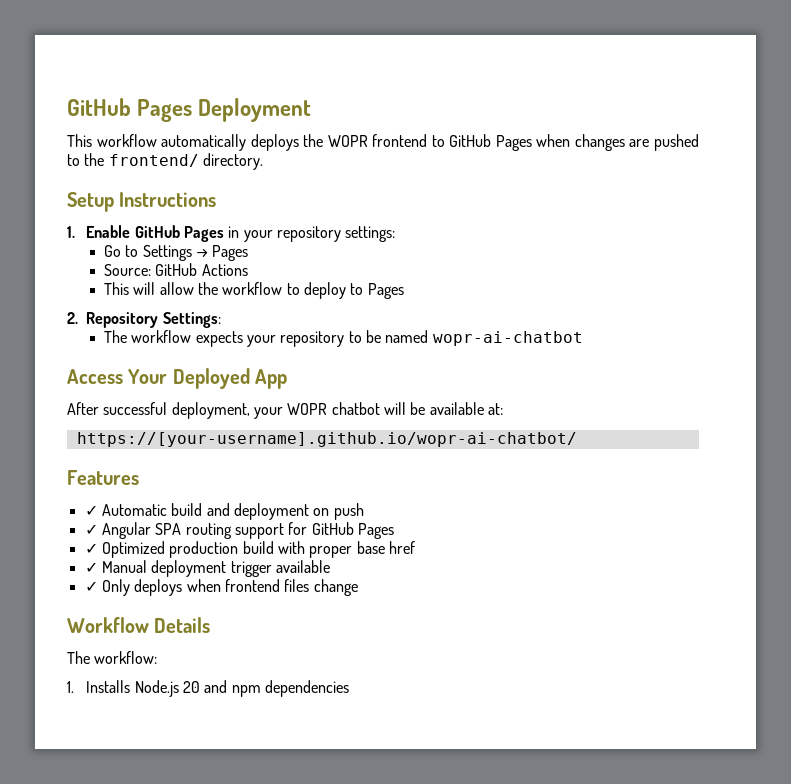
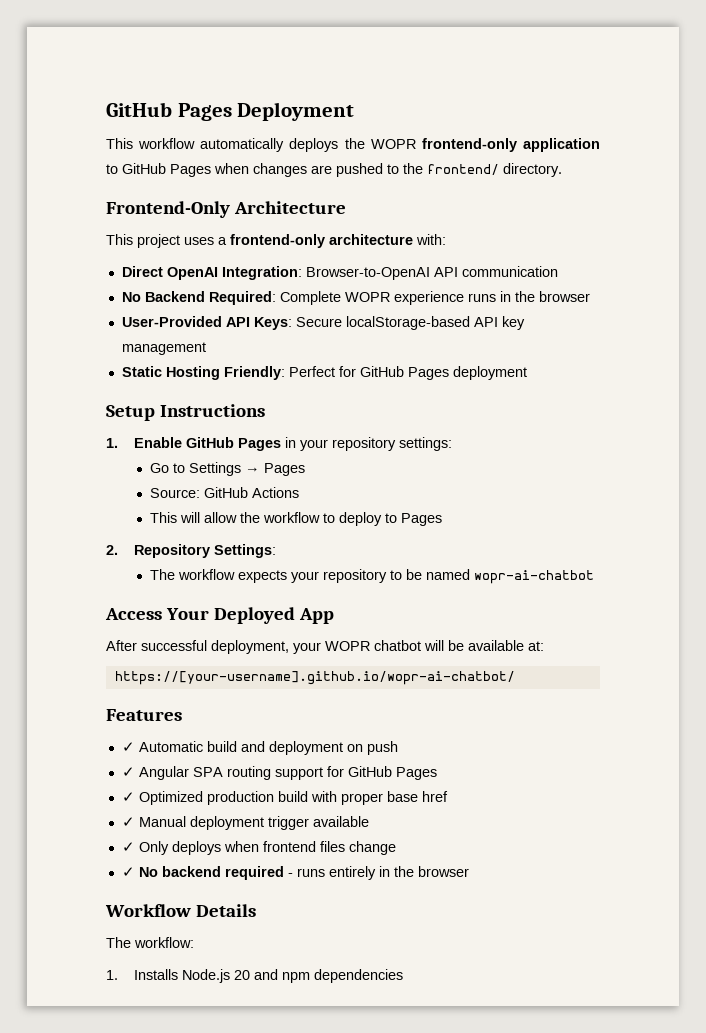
- This workflow automatically deploys the WOPR frontend to GitHub Pages when changes are pushed to the frontend/ directory.
+ This workflow automatically deploys the WOPR frontend-only application to GitHub Pages when changes are pushed to the frontend/ directory.
+ Frontend-Only Architecture
+ This project uses a frontend-only architecture with:
+ Direct OpenAI Integration: Browser-to-OpenAI API communication
+ No Backend Required: Complete WOPR experience runs in the browser
+ User-Provided API Keys: Secure localStorage-based API key management
+ Static Hosting Friendly: Perfect for GitHub Pages deployment
+ ✓ No backend required - runs entirely in the browser

